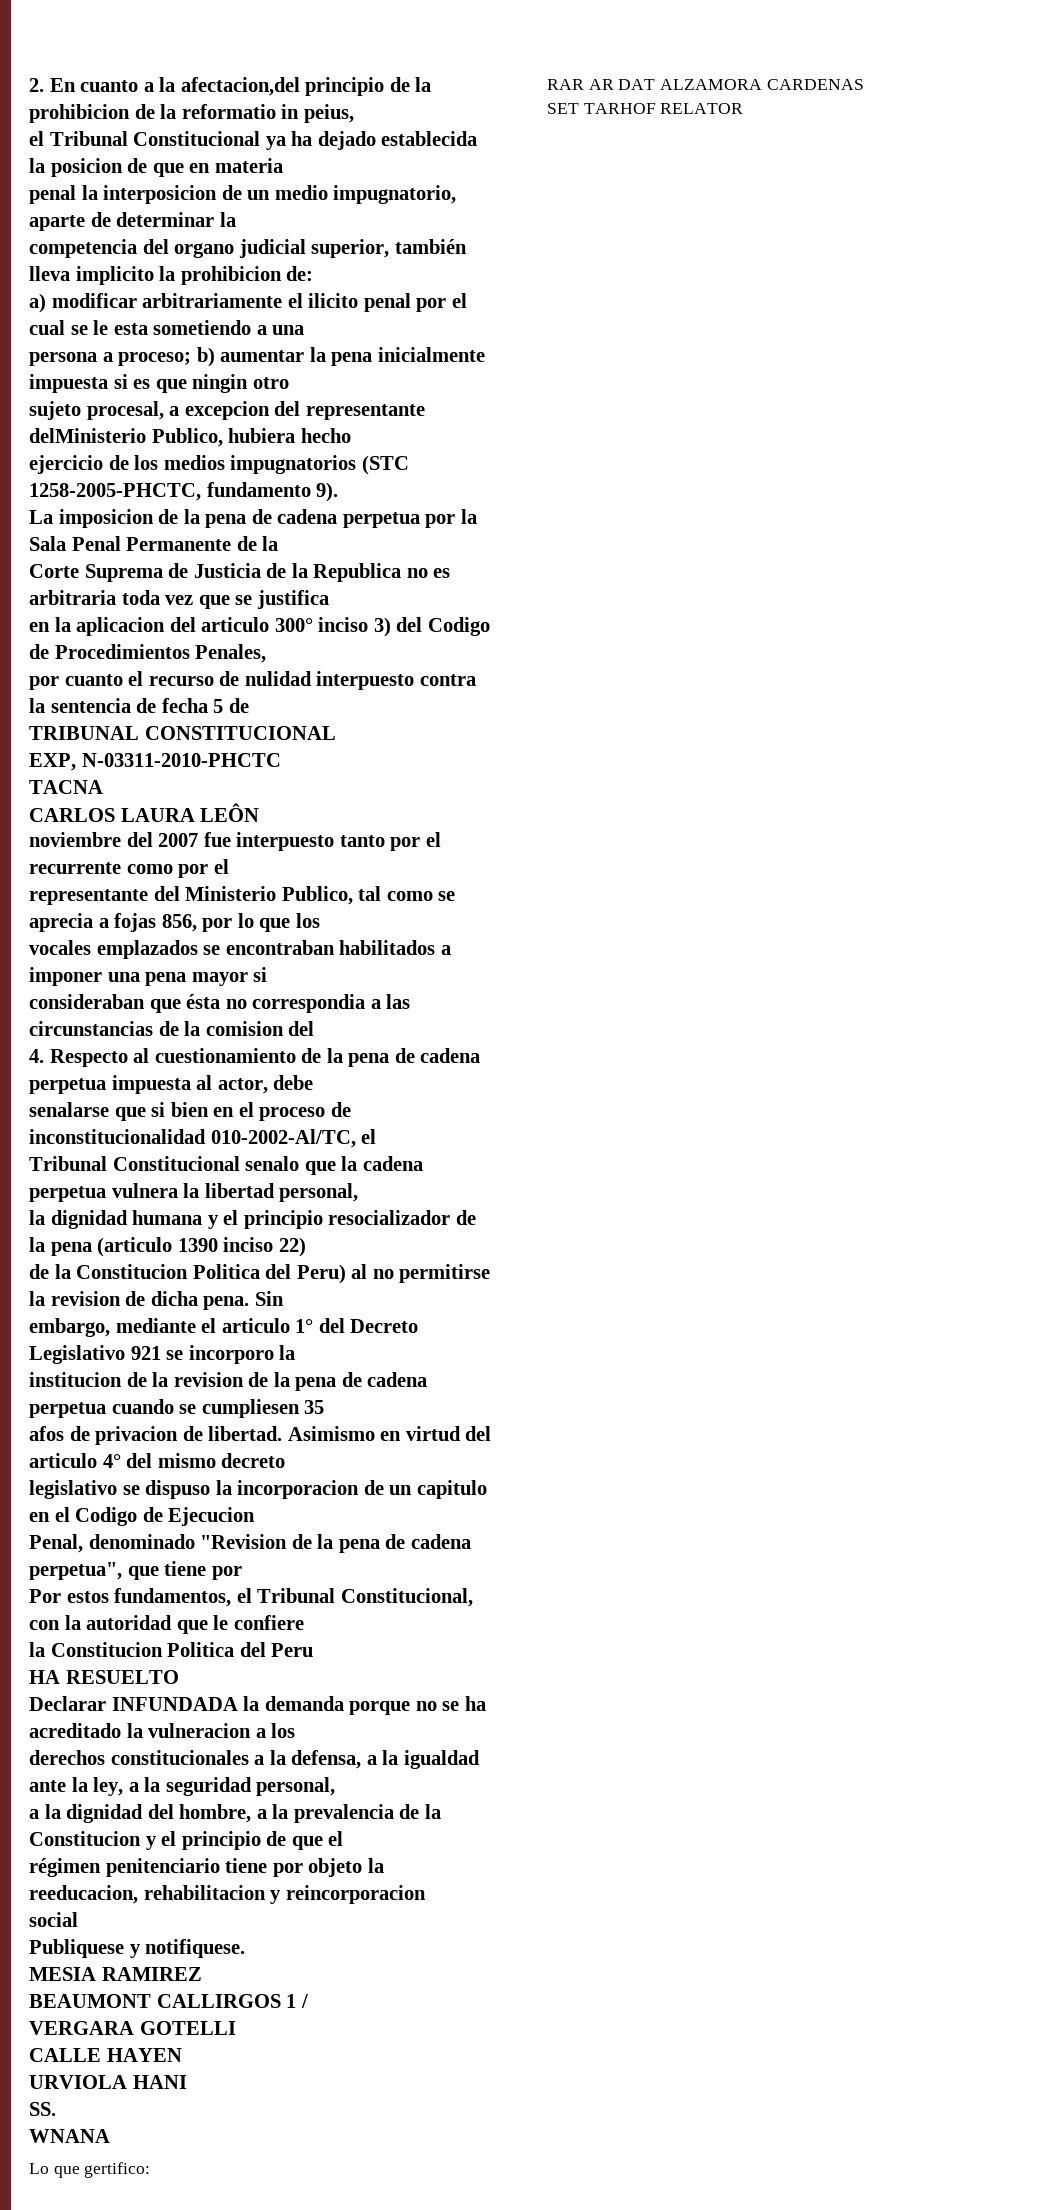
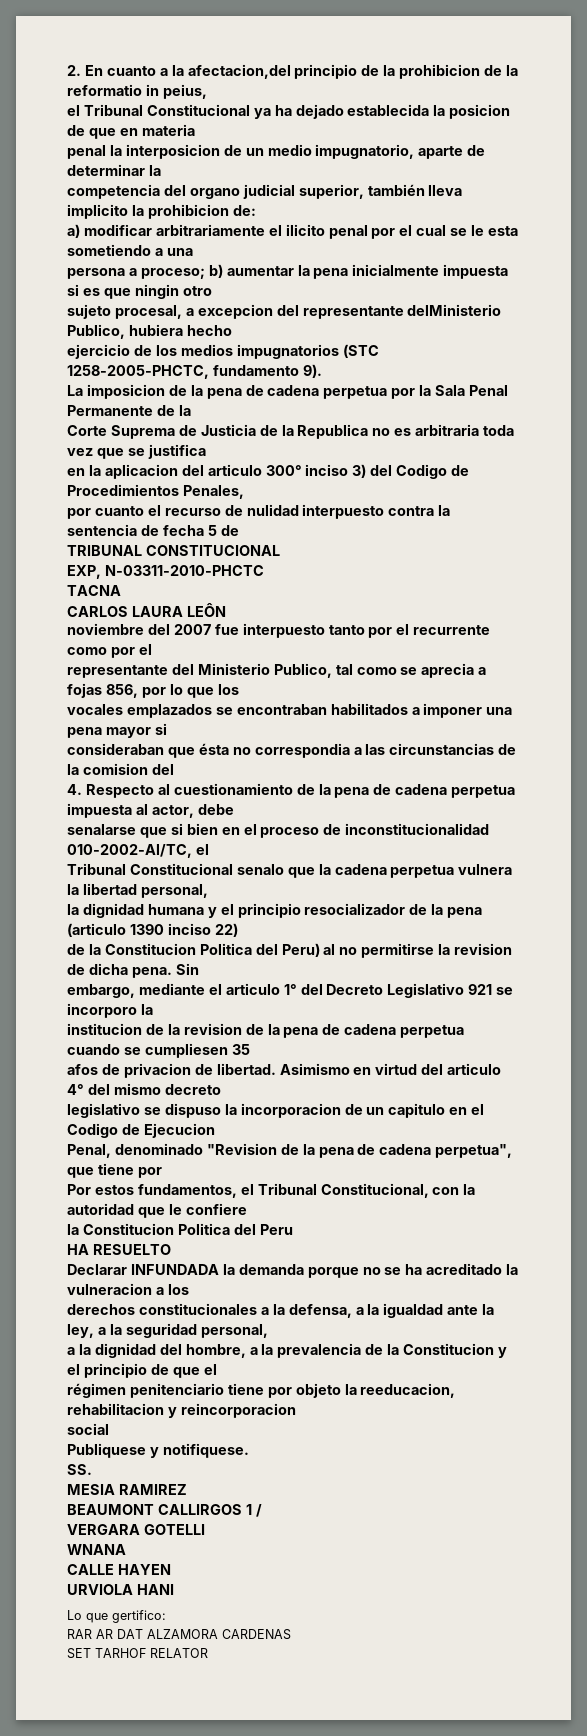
+ SS.
+ WNANA
- SS.
- WNANA

